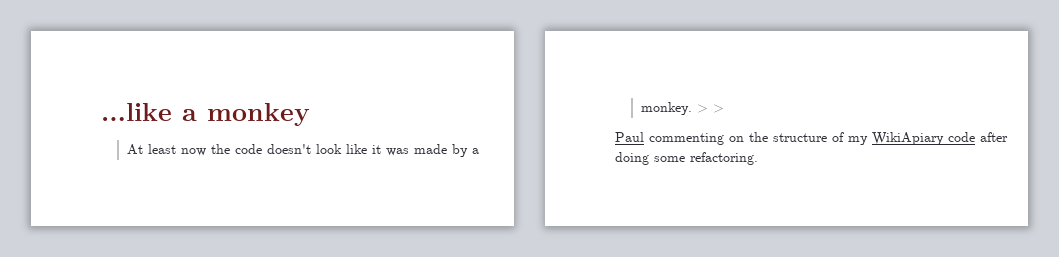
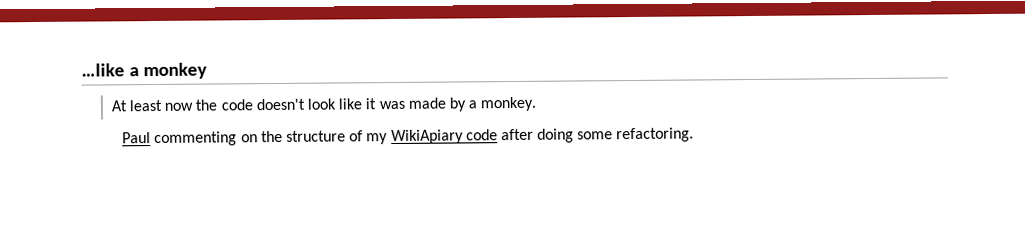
- > >

